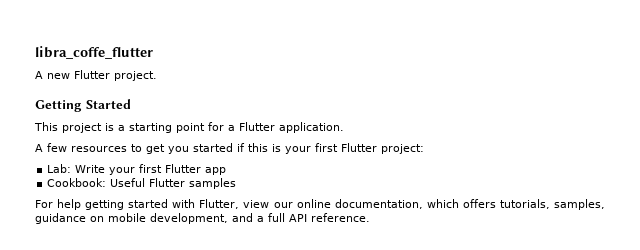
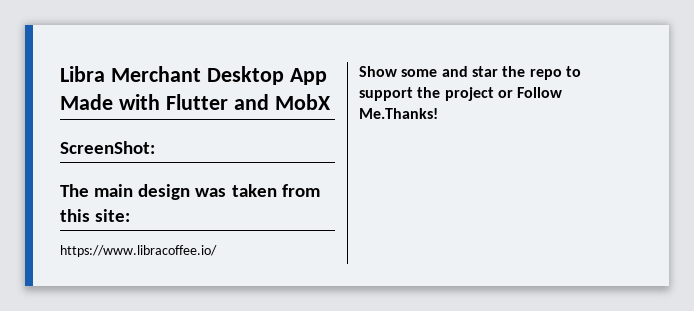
- libra_coffe_flutter
- A new Flutter project.
- Getting Started
- This project is a starting point for a Flutter application.
- A few resources to get you started if this is your first Flutter project:
- Lab: Write your first Flutter app
- Cookbook: Useful Flutter samples
- For help getting started with Flutter, view our online documentation, which offers tutorials, samples, guidance on mobile development, and a full API reference.
+ Libra Merchant Desktop App Made with Flutter and MobX
+ ScreenShot:
+ The main design was taken from this site:
+ https://www.libracoffee.io/
+ Show some and star the repo to support the project or Follow Me.Thanks!

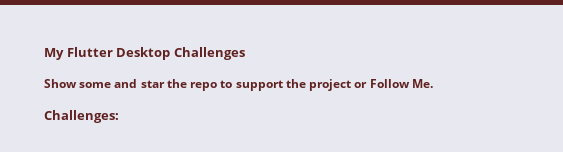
- Libra Merchant Desktop App Made with Flutter and MobX
- ScreenShot:
- The main design was taken from this site:
- https://www.libracoffee.io/
+ My Flutter Desktop Challenges
- Show some and star the repo to support the project or Follow Me.Thanks!
+ Show some and star the repo to support the project or Follow Me.
+ Challenges:

